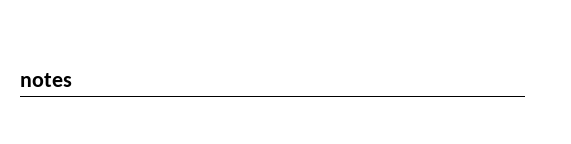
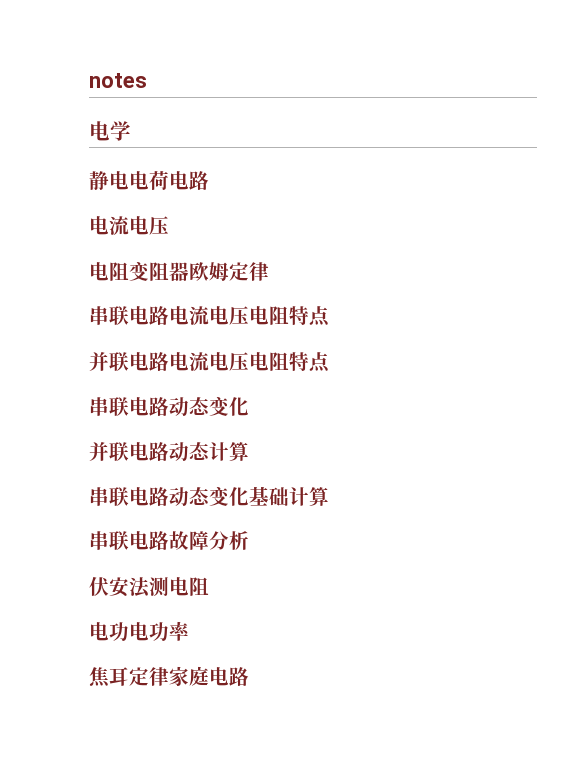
+ 电学
+ 静电电荷电路
+ 电流电压
+ 电阻变阻器欧姆定律
+ 串联电路电流电压电阻特点
+ 并联电路电流电压电阻特点
+ 串联电路动态变化
+ 并联电路动态计算
+ 串联电路动态变化基础计算
+ 串联电路故障分析
+ 伏安法测电阻
+ 电功电功率
+ 焦耳定律家庭电路

